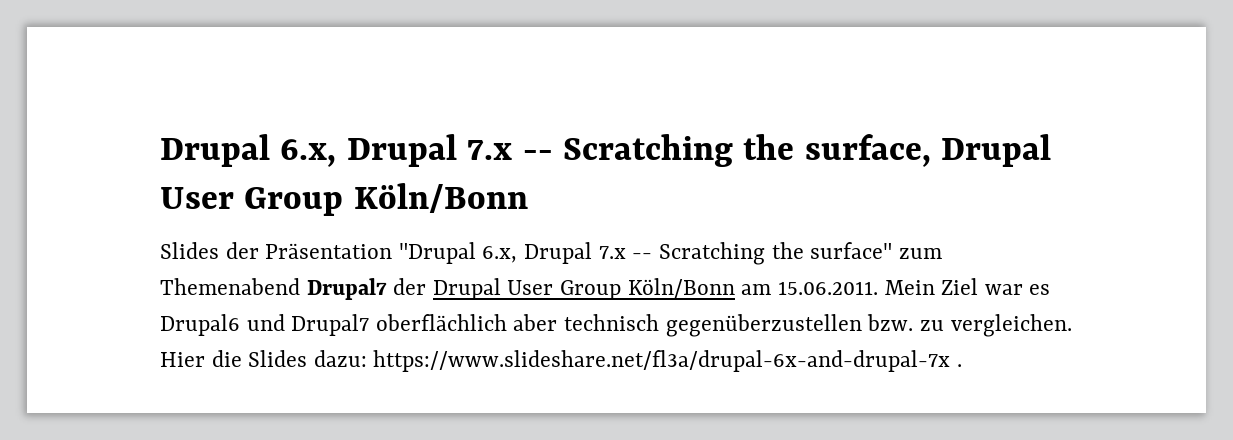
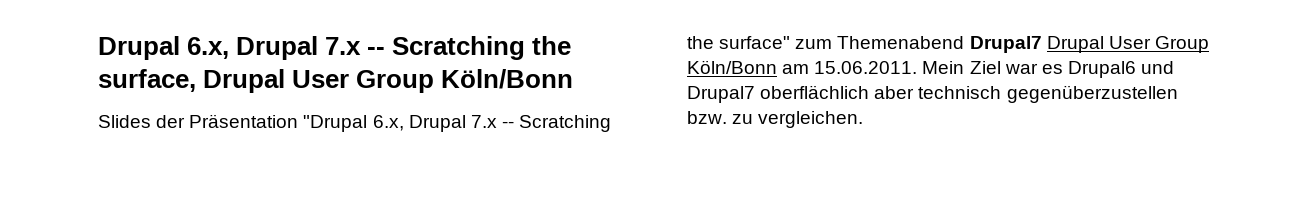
- Slides der Präsentation "Drupal 6.x, Drupal 7.x -- Scratching the surface" zum Themenabend Drupal7 der Drupal User Group Köln/Bonn am 15.06.2011. Mein Ziel war es Drupal6 und Drupal7 oberflächlich aber technisch gegenüberzustellen bzw. zu vergleichen. Hier die Slides dazu: https://www.slideshare.net/fl3a/drupal-6x-and-drupal-7x .
+ Slides der Präsentation "Drupal 6.x, Drupal 7.x -- Scratching the surface" zum Themenabend Drupal7 Drupal User Group Köln/Bonn am 15.06.2011. Mein Ziel war es Drupal6 und Drupal7 oberflächlich aber technisch gegenüberzustellen bzw. zu vergleichen.

